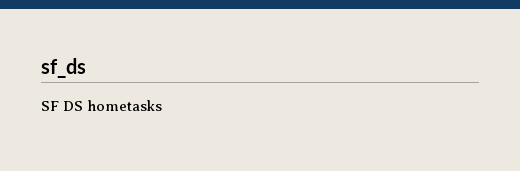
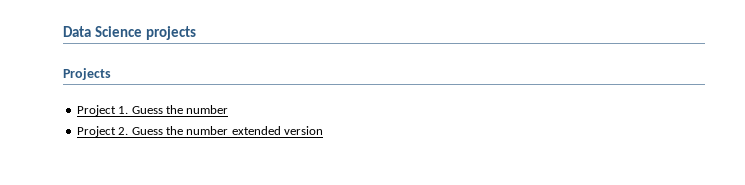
- sf_ds
- SF DS hometasks
+ Data Science projects
+ Projects
+ Project 1. Guess the number
+ Project 2. Guess the number extended version

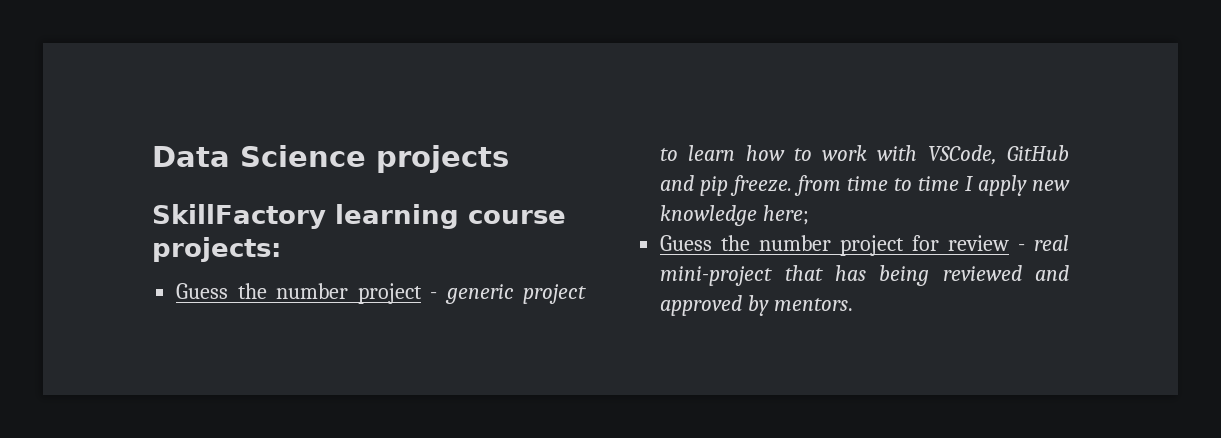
- Projects
- Project 1. Guess the number
- Project 2. Guess the number extended version
+ SkillFactory learning course projects:
+ Guess the number project - generic project to learn how to work with VSCode, GitHub and pip freeze. from time to time I apply new knowledge here;
+ Guess the number project for review - real mini-project that has being reviewed and approved by mentors.

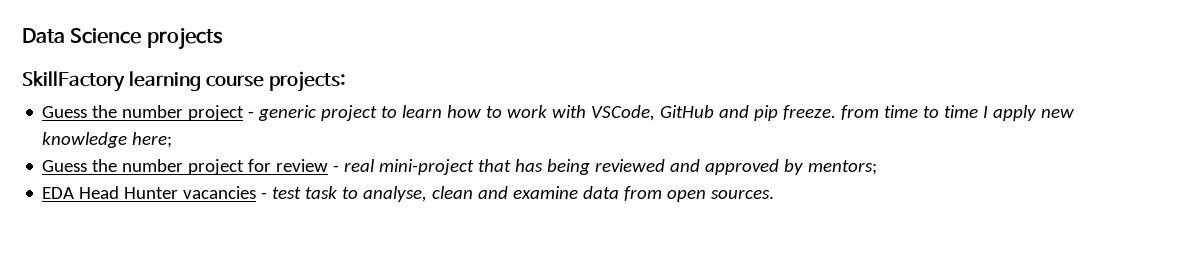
- Guess the number project for review - real mini-project that has being reviewed and approved by mentors.
+ Guess the number project for review - real mini-project that has being reviewed and approved by mentors;
+ EDA Head Hunter vacancies - test task to analyse, clean and examine data from open sources.

